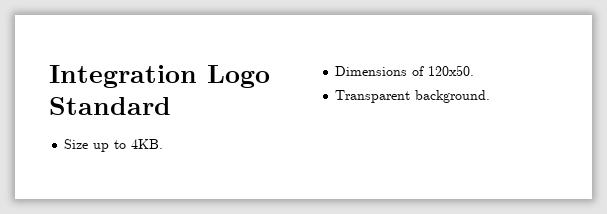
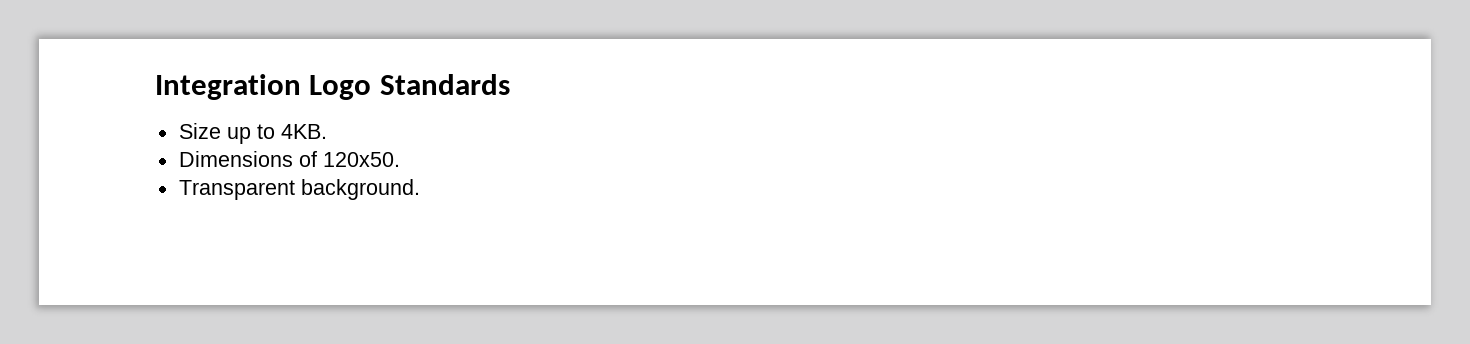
- Integration Logo Standard
+ Integration Logo Standards

